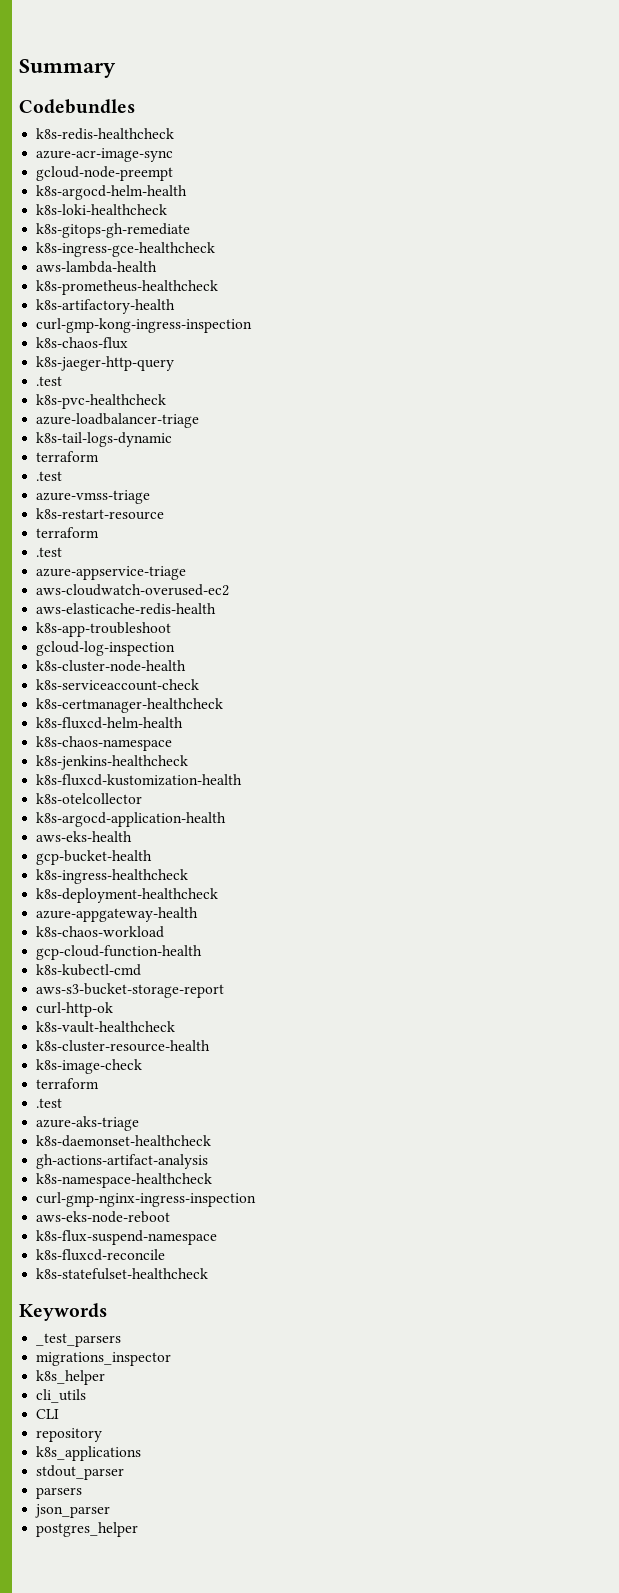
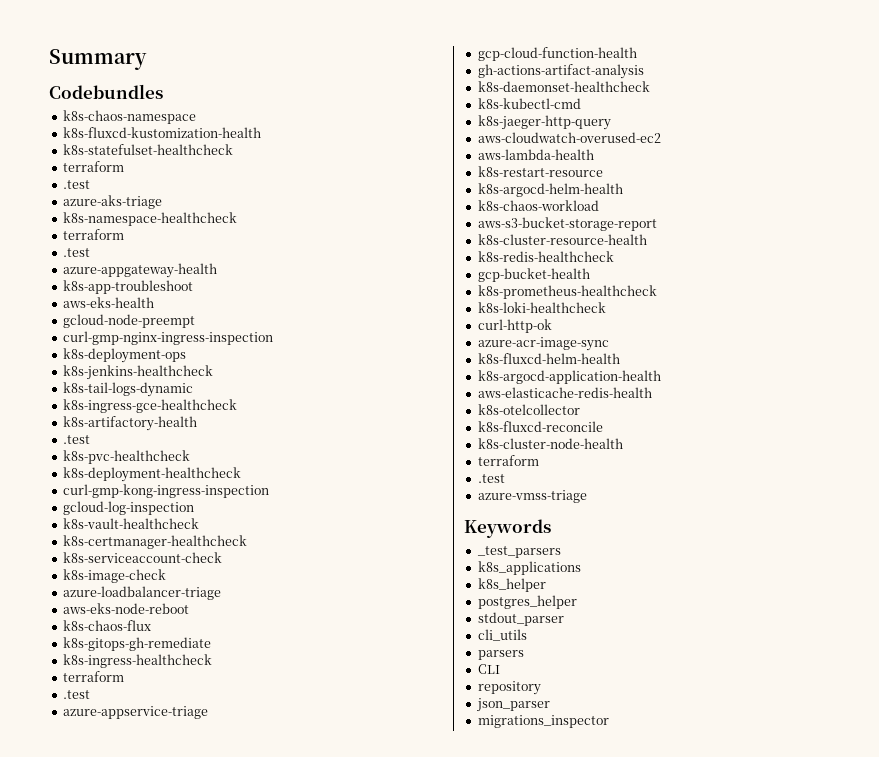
- k8s-redis-healthcheck
- azure-acr-image-sync
+ k8s-chaos-namespace
+ k8s-fluxcd-kustomization-health
+ k8s-statefulset-healthcheck
+ terraform
+ .test
+ azure-aks-triage
+ k8s-namespace-healthcheck
+ terraform
+ .test
+ azure-appgateway-health
+ k8s-app-troubleshoot
+ aws-eks-health
  gcloud-node-preempt
- k8s-argocd-helm-health
- k8s-loki-healthcheck
- k8s-gitops-gh-remediate
+ curl-gmp-nginx-ingress-inspection
+ k8s-deployment-ops
+ k8s-jenkins-healthcheck
+ k8s-tail-logs-dynamic
- aws-lambda-health
- k8s-prometheus-healthcheck
- curl-gmp-kong-ingress-inspection
- k8s-chaos-flux
- k8s-jaeger-http-query
+ k8s-deployment-healthcheck
+ curl-gmp-kong-ingress-inspection
+ gcloud-log-inspection
+ k8s-vault-healthcheck
+ k8s-certmanager-healthcheck
+ k8s-serviceaccount-check
+ k8s-image-check
  azure-loadbalancer-triage
- k8s-tail-logs-dynamic
+ aws-eks-node-reboot
+ k8s-chaos-flux
+ k8s-gitops-gh-remediate
+ k8s-ingress-healthcheck
+ terraform
+ .test
+ azure-appservice-triage
+ gcp-cloud-function-health
+ gh-actions-artifact-analysis
+ k8s-daemonset-healthcheck
+ k8s-kubectl-cmd
+ k8s-jaeger-http-query
+ aws-cloudwatch-overused-ec2
+ aws-lambda-health
+ k8s-restart-resource
+ k8s-argocd-helm-health
+ k8s-chaos-workload
+ aws-s3-bucket-storage-report
+ k8s-cluster-resource-health
+ k8s-redis-healthcheck
+ gcp-bucket-health
+ k8s-prometheus-healthcheck
+ k8s-loki-healthcheck
+ curl-http-ok
+ azure-acr-image-sync
+ k8s-fluxcd-helm-health
+ k8s-argocd-application-health
+ aws-elasticache-redis-health
+ k8s-otelcollector
+ k8s-fluxcd-reconcile
+ k8s-cluster-node-health
  terraform
  .test
  azure-vmss-triage
- k8s-restart-resource
- terraform
- .test
- azure-appservice-triage
- aws-cloudwatch-overused-ec2
- aws-elasticache-redis-health
- k8s-app-troubleshoot
- gcloud-log-inspection
- k8s-cluster-node-health
- k8s-serviceaccount-check
- k8s-certmanager-healthcheck
- k8s-fluxcd-helm-health
- k8s-chaos-namespace
- k8s-jenkins-healthcheck
- k8s-fluxcd-kustomization-health
- k8s-otelcollector
- k8s-argocd-application-health
- aws-eks-health
- gcp-bucket-health
- k8s-ingress-healthcheck
- k8s-deployment-healthcheck
- azure-appgateway-health
- k8s-chaos-workload
- gcp-cloud-function-health
- k8s-kubectl-cmd
- aws-s3-bucket-storage-report
- curl-http-ok
- k8s-vault-healthcheck
- k8s-cluster-resource-health
- k8s-image-check
- terraform
- .test
- azure-aks-triage
- k8s-daemonset-healthcheck
- gh-actions-artifact-analysis
- k8s-namespace-healthcheck
- curl-gmp-nginx-ingress-inspection
- aws-eks-node-reboot
- k8s-flux-suspend-namespace
- k8s-fluxcd-reconcile
- k8s-statefulset-healthcheck
- migrations_inspector
+ k8s_applications
+ postgres_helper
+ stdout_parser
+ parsers
- k8s_applications
- stdout_parser
- parsers
- postgres_helper
+ migrations_inspector

